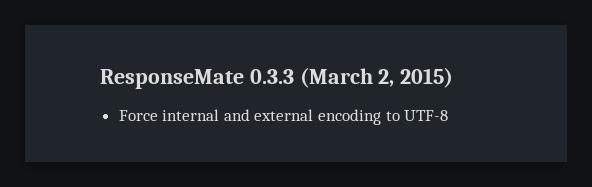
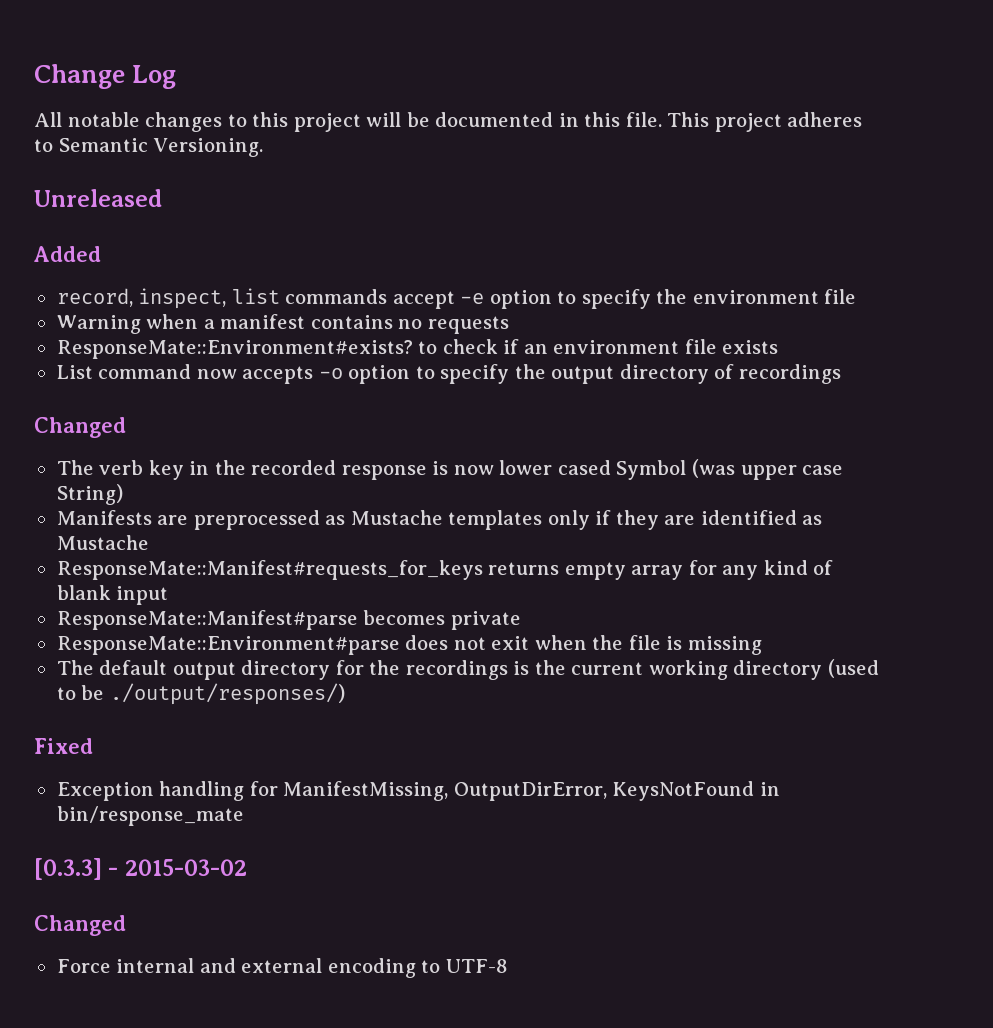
- ResponseMate 0.3.3 (March 2, 2015)
+ Change Log
+ All notable changes to this project will be documented in this file. This project adheres to Semantic Versioning.
+ Unreleased
+ Added
+ record, inspect, list commands accept -e option to specify the environment file
+ Warning when a manifest contains no requests
+ ResponseMate::Environment#exists? to check if an environment file exists
+ List command now accepts -o option to specify the output directory of recordings
+ Changed
+ The verb key in the recorded response is now lower cased Symbol (was upper case String)
+ Manifests are preprocessed as Mustache templates only if they are identified as Mustache
+ ResponseMate::Manifest#requests_for_keys returns empty array for any kind of blank input
+ ResponseMate::Manifest#parse becomes private
+ ResponseMate::Environment#parse does not exit when the file is missing
+ The default output directory for the recordings is the current working directory (used to be ./output/responses/)
+ Fixed
+ Exception handling for ManifestMissing, OutputDirError, KeysNotFound in bin/response_mate
+ [0.3.3] - 2015-03-02
+ Changed

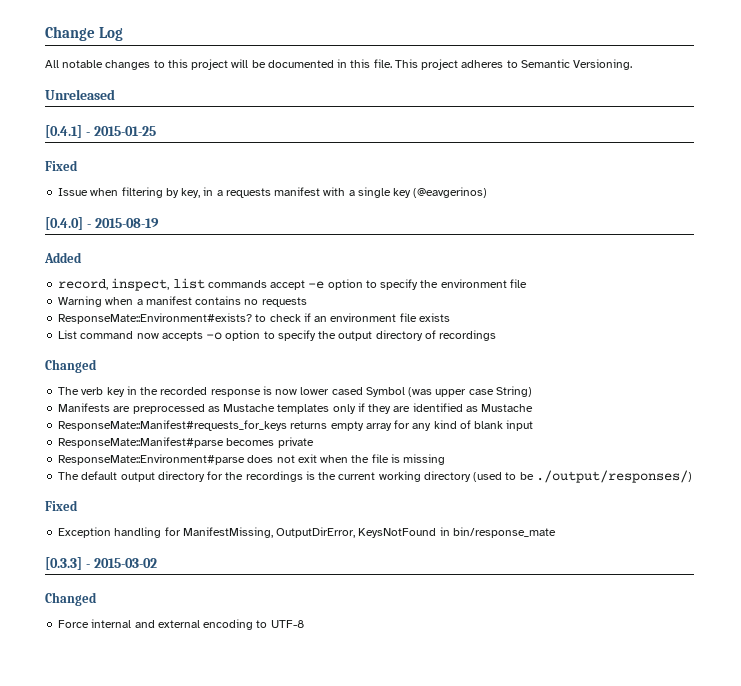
+ [0.4.1] - 2015-01-25
+ Fixed
+ Issue when filtering by key, in a requests manifest with a single key (@eavgerinos)
+ [0.4.0] - 2015-08-19

